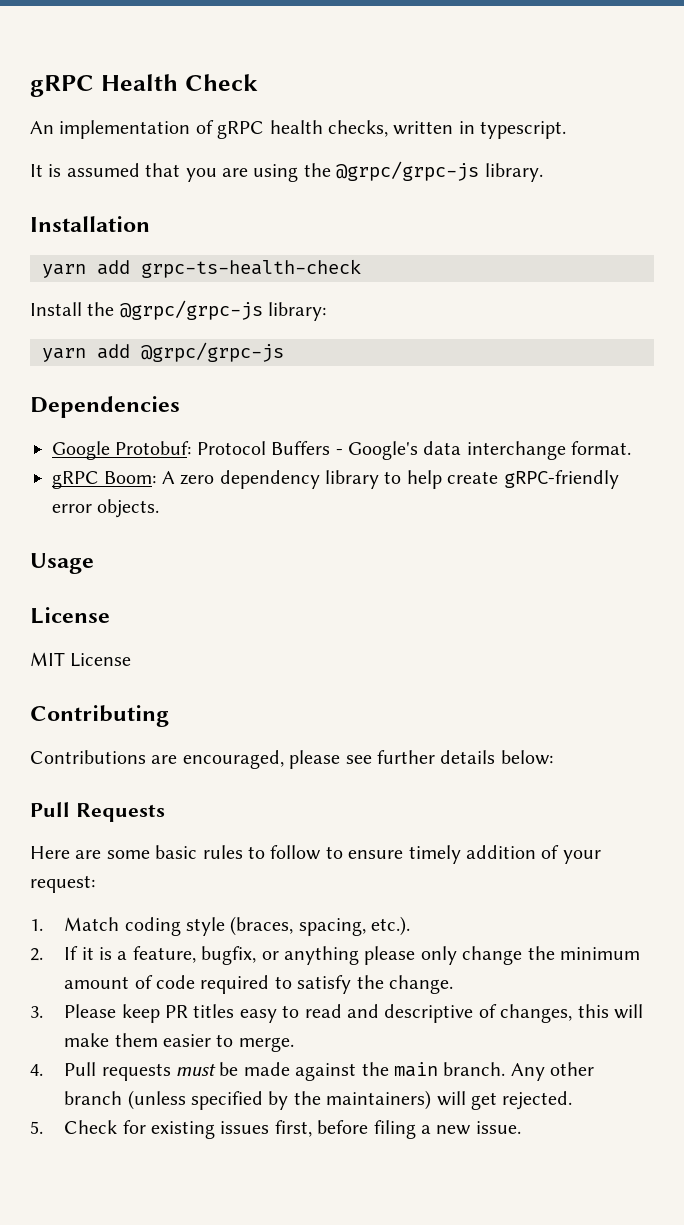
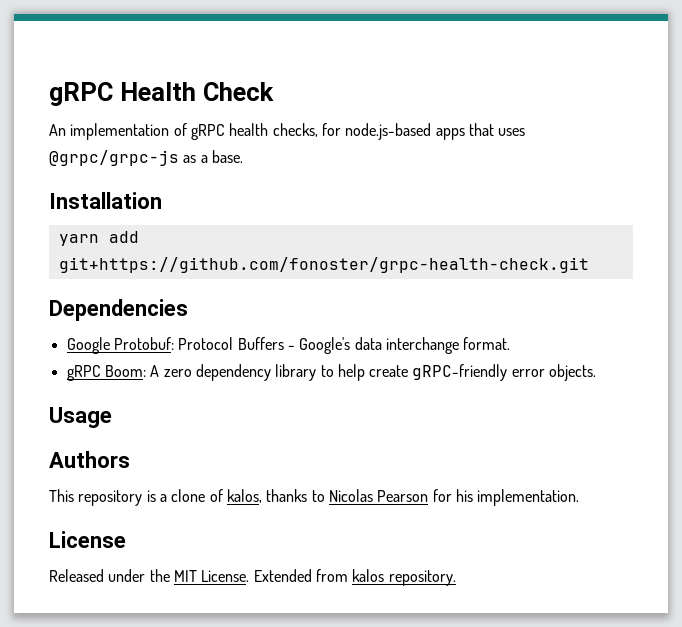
- An implementation of gRPC health checks, written in typescript.
- It is assumed that you are using the @grpc/grpc-js library.
+ An implementation of gRPC health checks, for node.js-based apps that uses @grpc/grpc-js as a base.
  Installation
- yarn add grpc-ts-health-check
- Install the @grpc/grpc-js library:
- yarn add @grpc/grpc-js
+ yarn add git+https://github.com/fonoster/grpc-health-check.git
  Usage
+ Authors
+ This repository is a clone of kalos, thanks to Nicolas Pearson for his implementation.
  License
- MIT License
- Contributing
- Contributions are encouraged, please see further details below:
- Pull Requests
- Here are some basic rules to follow to ensure timely addition of your request:
- 1. Match coding style (braces, spacing, etc.).
- 2. If it is a feature, bugfix, or anything please only change the minimum amount of code required to satisfy the change.
- 3. Please keep PR titles easy to read and descriptive of changes, this will make them easier to merge.
- 4. Pull requests must be made against the main branch. Any other branch (unless specified by the maintainers) will get rejected.
- 5. Check for existing issues first, before filing a new issue.
+ Released under the MIT License. Extended from kalos repository.

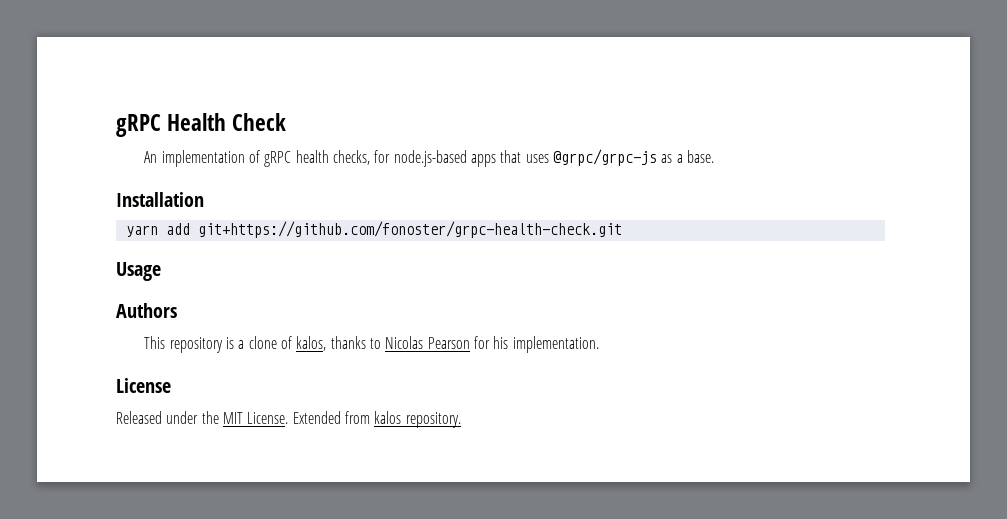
- Dependencies
- Google Protobuf: Protocol Buffers - Google's data interchange format.
- gRPC Boom: A zero dependency library to help create gRPC-friendly error objects.

